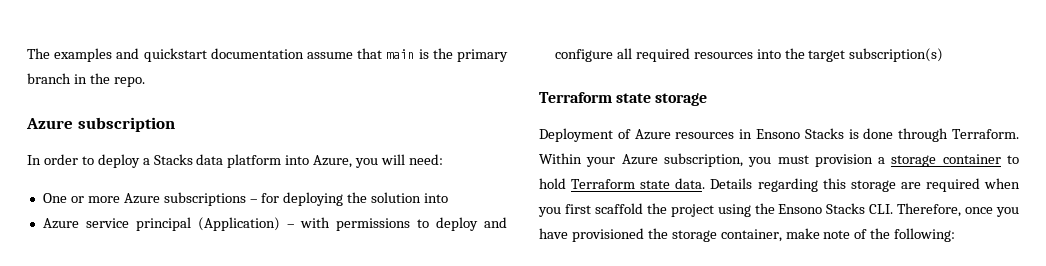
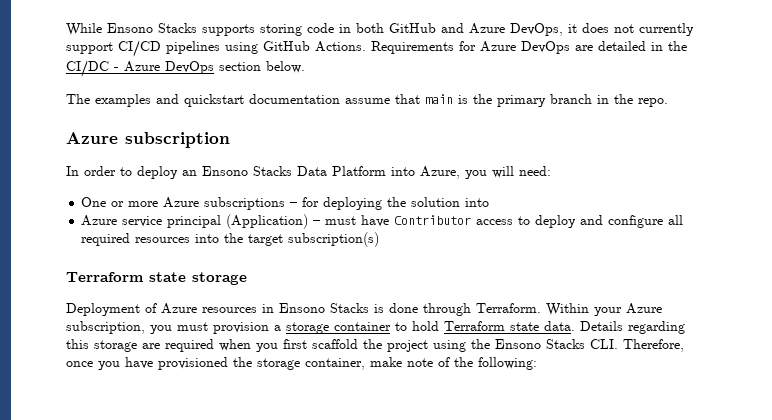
+ While Ensono Stacks supports storing code in both GitHub and Azure DevOps, it does not currently support CI/CD pipelines using GitHub Actions. Requirements for Azure DevOps are detailed in the CI/DC - Azure DevOps section below.
- In order to deploy a Stacks data platform into Azure, you will need:
+ In order to deploy an Ensono Stacks Data Platform into Azure, you will need:
- Azure service principal (Application) – with permissions to deploy and configure all required resources into the target subscription(s)
+ Azure service principal (Application) – must have Contributor access to deploy and configure all required resources into the target subscription(s)

